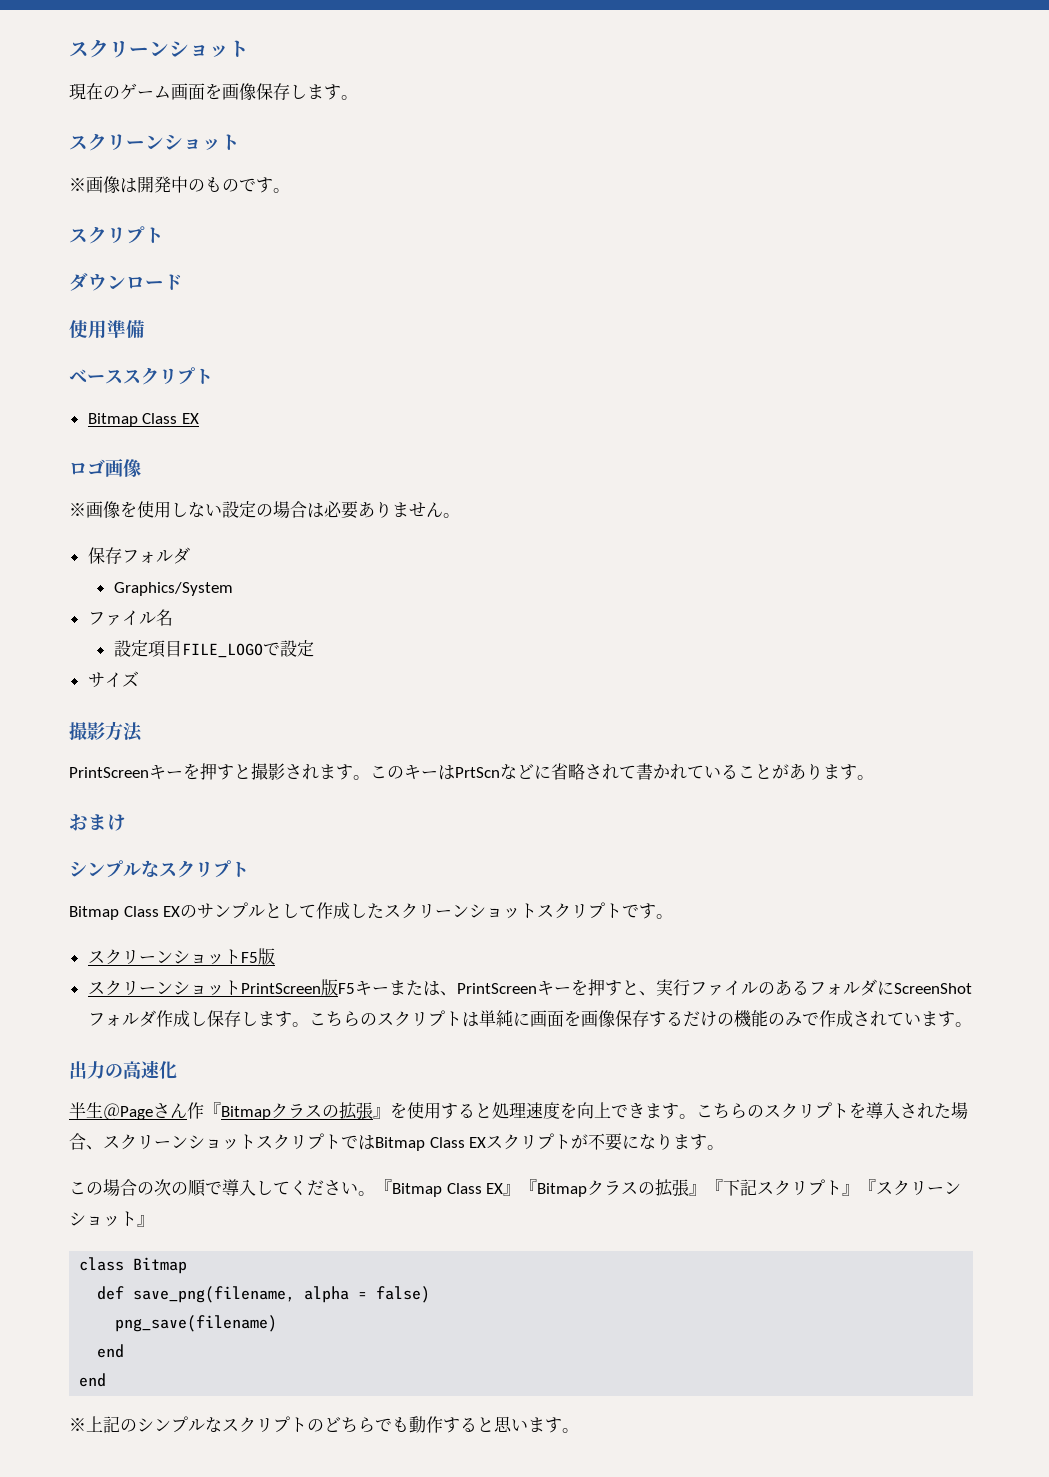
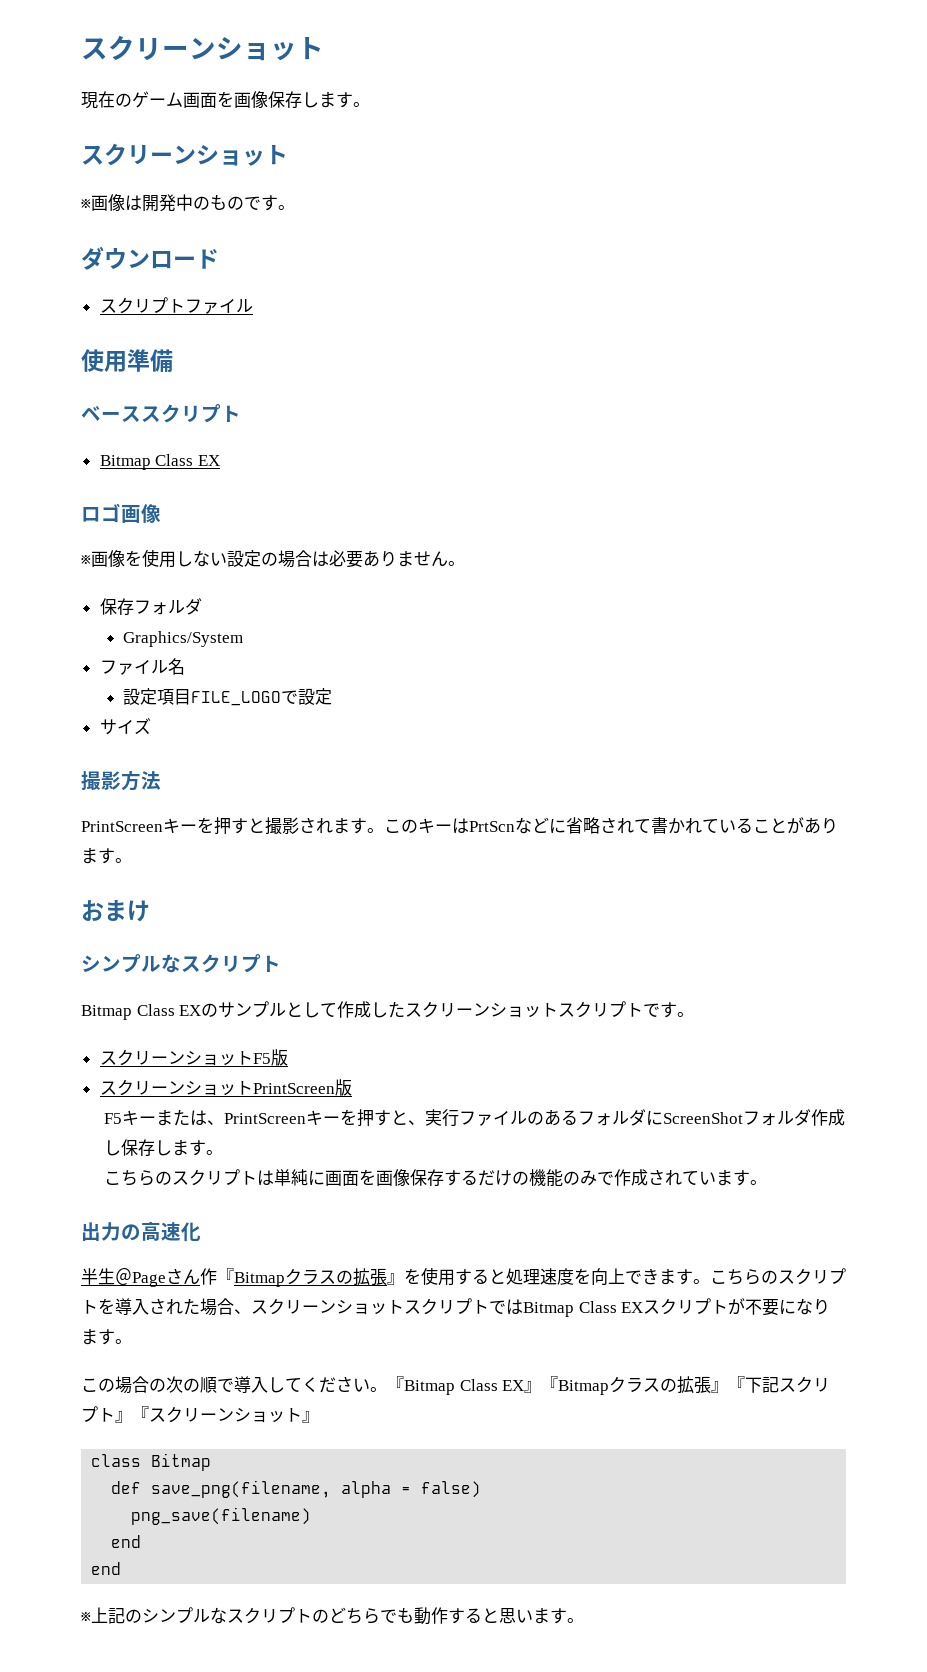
  ※画像は開発中のものです。
- スクリプト
+ スクリプトファイル
- スクリーンショットPrintScreen版F5キーまたは、PrintScreenキーを押すと、実行ファイルのあるフォルダにScreenShotフォルダ作成し保存します。こちらのスクリプトは単純に画面を画像保存するだけの機能のみで作成されています。
+ スクリーンショットPrintScreen版
+ F5キーまたは、PrintScreenキーを押すと、実行ファイルのあるフォルダにScreenShotフォルダ作成し保存します。
+ こちらのスクリプトは単純に画面を画像保存するだけの機能のみで作成されています。

